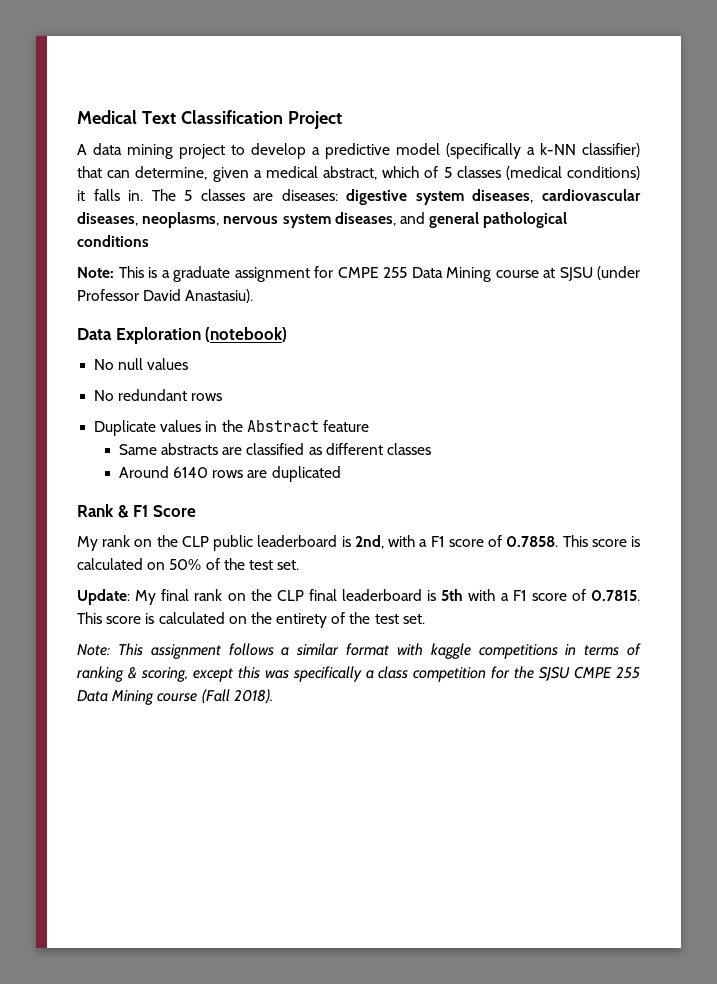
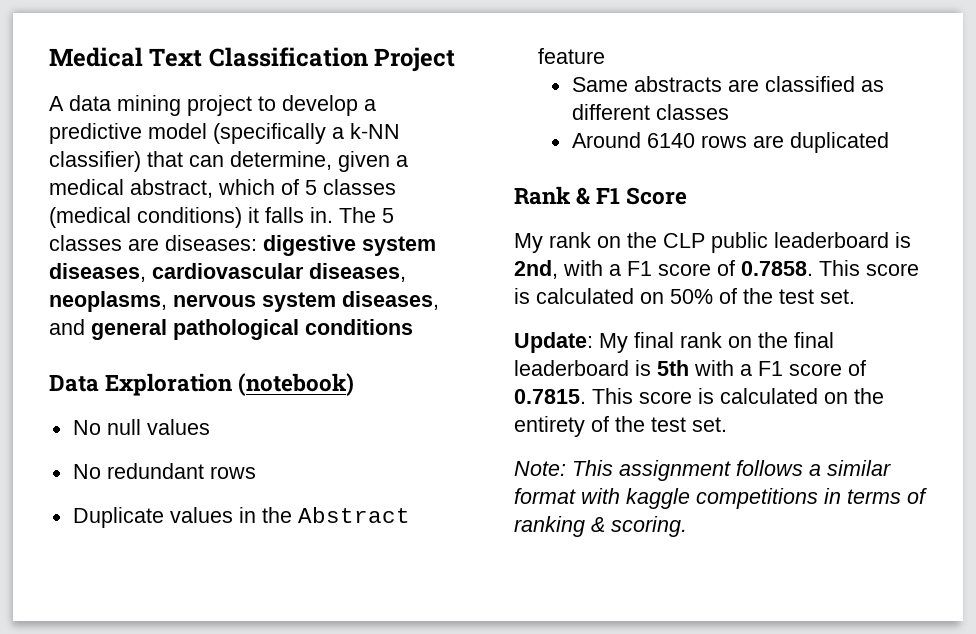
- Note: This is a graduate assignment for CMPE 255 Data Mining course at SJSU (under Professor David Anastasiu).
- Update: My final rank on the CLP final leaderboard is 5th with a F1 score of 0.7815. This score is calculated on the entirety of the test set.
+ Update: My final rank on the final leaderboard is 5th with a F1 score of 0.7815. This score is calculated on the entirety of the test set.
- Note: This assignment follows a similar format with kaggle competitions in terms of ranking & scoring, except this was specifically a class competition for the SJSU CMPE 255 Data Mining course (Fall 2018).
+ Note: This assignment follows a similar format with kaggle competitions in terms of ranking & scoring.

